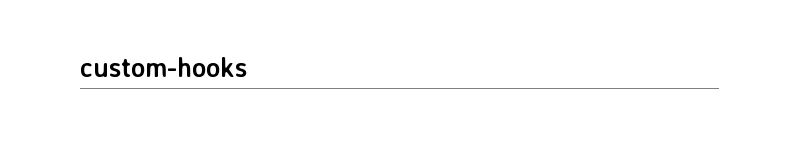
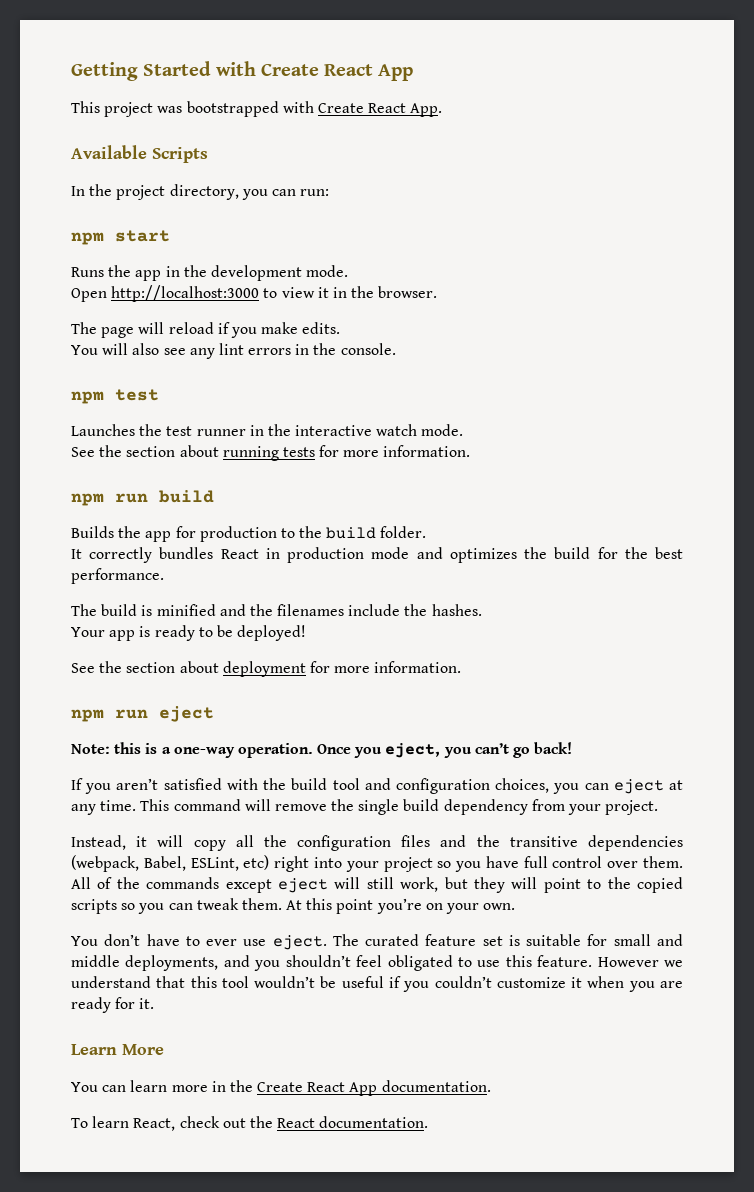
- custom-hooks
+ Getting Started with Create React App
+ This project was bootstrapped with Create React App.
+ Available Scripts
+ In the project directory, you can run:
+ npm start
+ Runs the app in the development mode.
+ Open http://localhost:3000 to view it in the browser.
+ The page will reload if you make edits.
+ You will also see any lint errors in the console.
+ npm test
+ Launches the test runner in the interactive watch mode.
+ See the section about running tests for more information.
+ npm run build
+ Builds the app for production to the build folder.
+ It correctly bundles React in production mode and optimizes the build for the best performance.
+ The build is minified and the filenames include the hashes.
+ Your app is ready to be deployed!
+ See the section about deployment for more information.
+ npm run eject
+ Note: this is a one-way operation. Once you eject, you can’t go back!
+ If you aren’t satisfied with the build tool and configuration choices, you can eject at any time. This command will remove the single build dependency from your project.
+ Instead, it will copy all the configuration files and the transitive dependencies (webpack, Babel, ESLint, etc) right into your project so you have full control over them. All of the commands except eject will still work, but they will point to the copied scripts so you can tweak them. At this point you’re on your own.
+ You don’t have to ever use eject. The curated feature set is suitable for small and middle deployments, and you shouldn’t feel obligated to use this feature. However we understand that this tool wouldn’t be useful if you couldn’t customize it when you are ready for it.
+ Learn More
+ You can learn more in the Create React App documentation.
+ To learn React, check out the React documentation.

